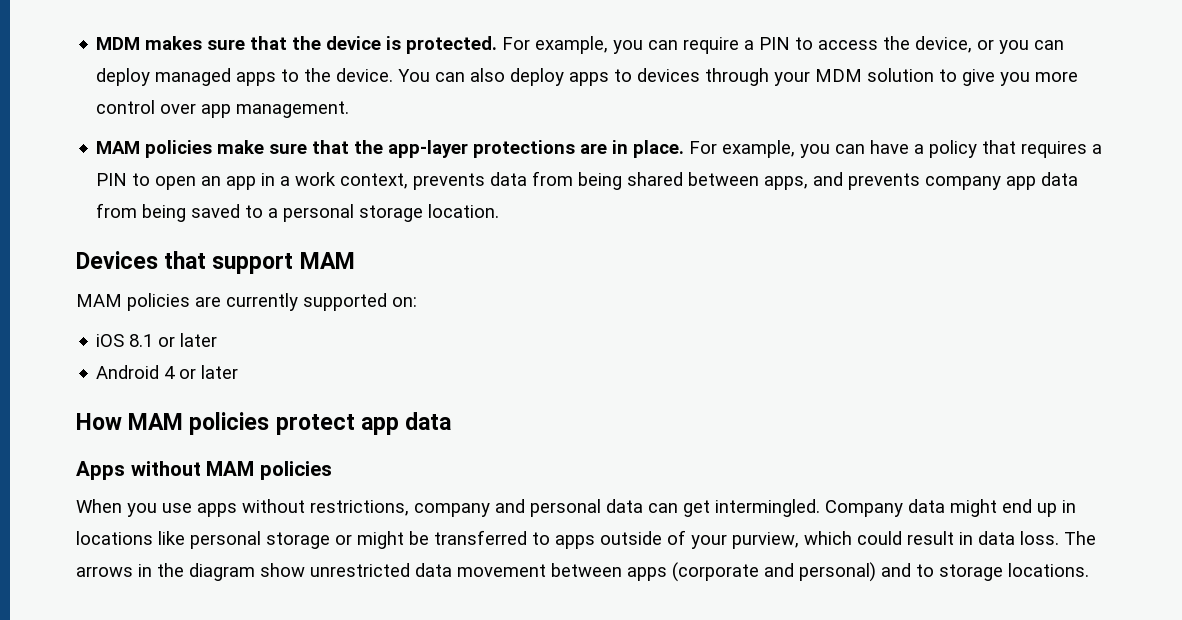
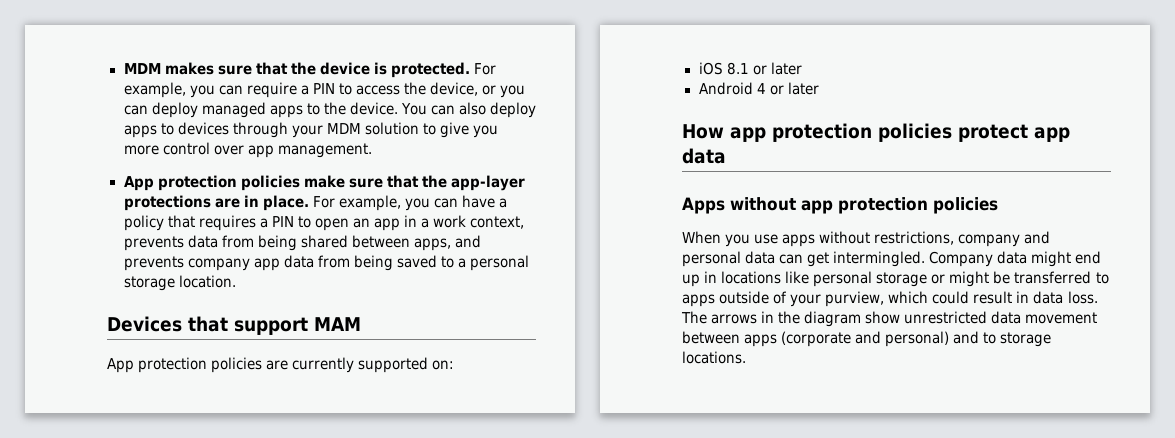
- MAM policies make sure that the app-layer protections are in place.
+ App protection policies make sure that the app-layer protections are in place.
- MAM policies are currently supported on:
+ App protection policies are currently supported on:
- How MAM policies protect app data
+ How app protection policies protect app data
- Apps without MAM policies
+ Apps without app protection policies

